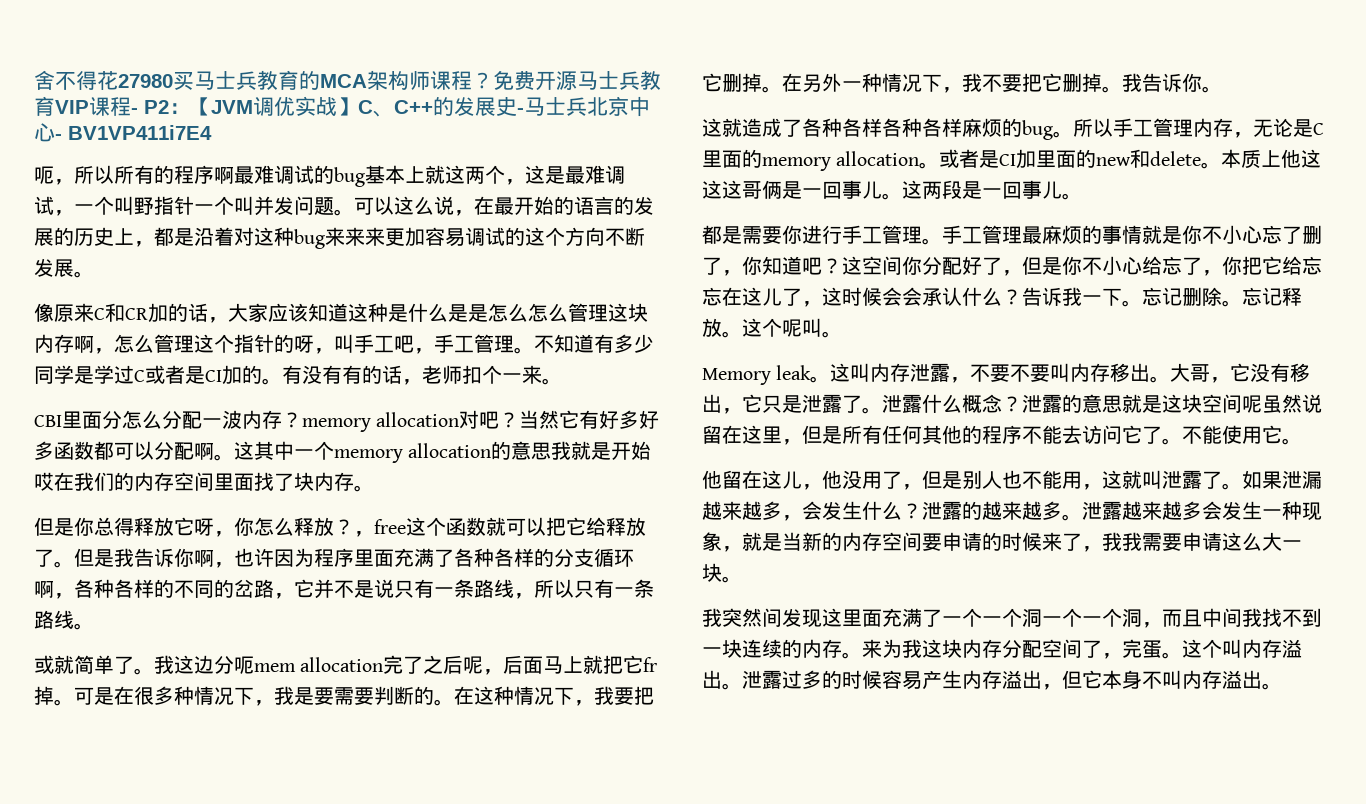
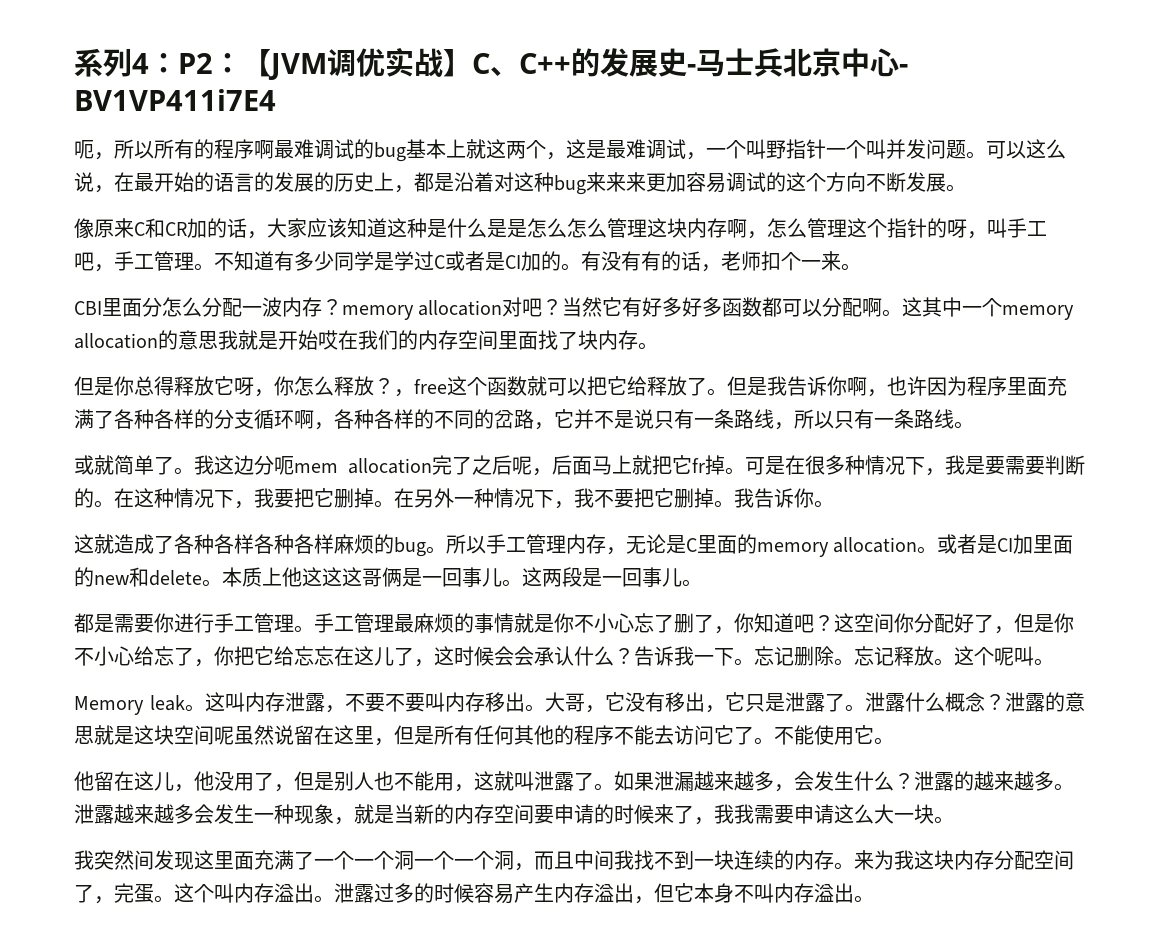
- 舍不得花27980买马士兵教育的MCA架构师课程？免费开源马士兵教育VIP课程- P2：【JVM调优实战】C、C++的发展史-马士兵北京中心- BV1VP411i7E4
+ 系列4：P2：【JVM调优实战】C、C++的发展史-马士兵北京中心- BV1VP411i7E4

